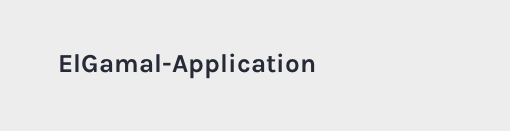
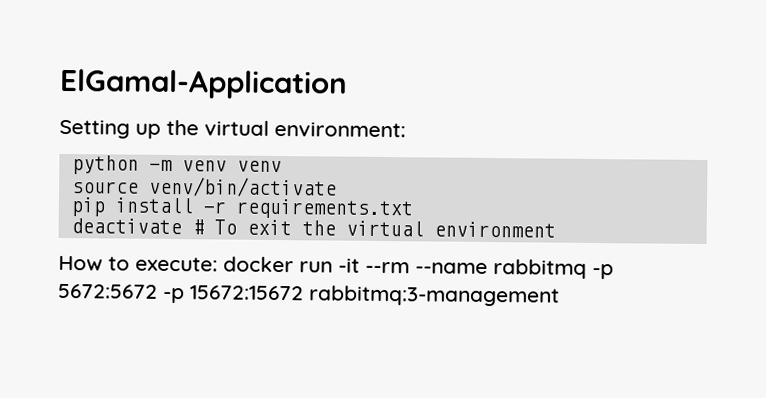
+ Setting up the virtual environment:
+ python -m venv venv
+ source venv/bin/activate
+ pip install -r requirements.txt
+ deactivate # To exit the virtual environment
+ How to execute: docker run -it --rm --name rabbitmq -p 5672:5672 -p 15672:15672 rabbitmq:3-management

